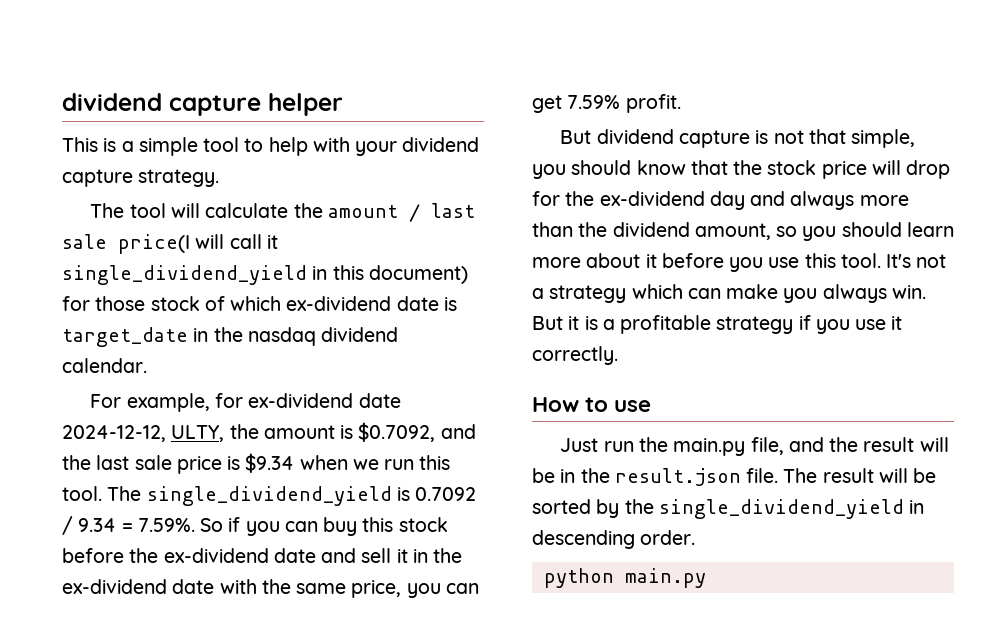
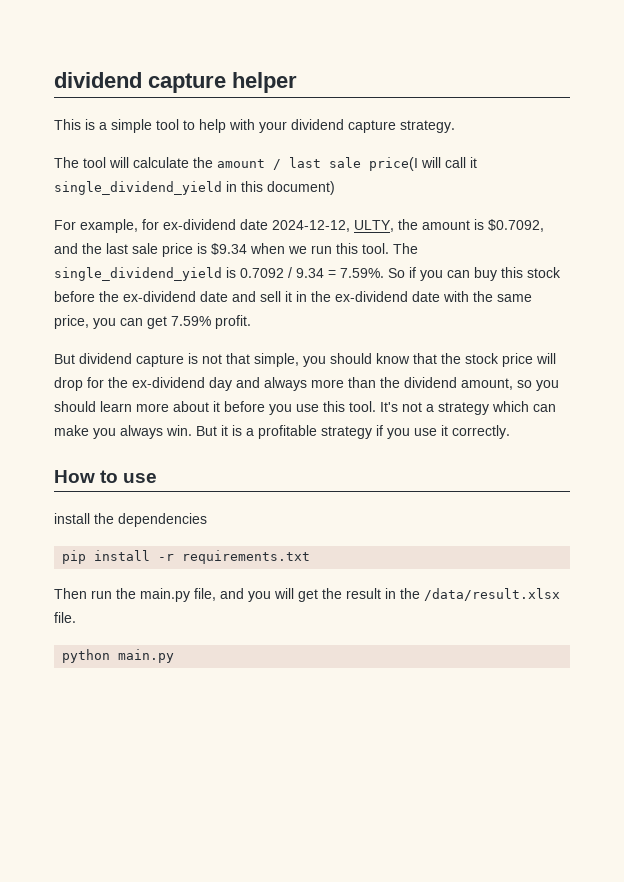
- The tool will calculate the amount / last sale price(I will call it single_dividend_yield in this document) for those stock of which ex-dividend date is target_date in the nasdaq dividend calendar.
+ The tool will calculate the amount / last sale price(I will call it single_dividend_yield in this document)
- Just run the main.py file, and the result will be in the result.json file. The result will be sorted by the single_dividend_yield in descending order.
+ install the dependencies
+ pip install -r requirements.txt
+ Then run the main.py file, and you will get the result in the /data/result.xlsx file.

